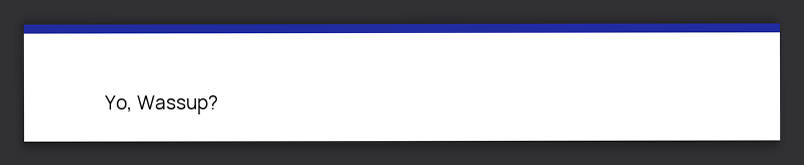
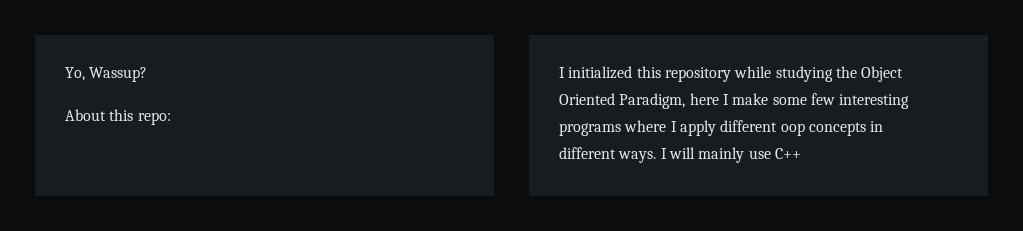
+ About this repo:
+ I initialized this repository while studying the Object Oriented Paradigm, here I make some few interesting programs where I apply different oop concepts in different ways. I will mainly use C++

